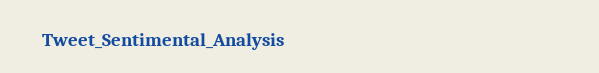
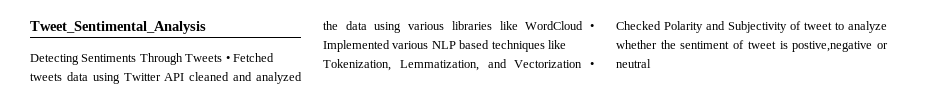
+ Detecting Sentiments Through Tweets • Fetched tweets data using Twitter API cleaned and analyzed the data using various libraries like WordCloud • Implemented various NLP based techniques like Tokenization, Lemmatization, and Vectorization • Checked Polarity and Subjectivity of tweet to analyze whether the sentiment of tweet is postive,negative or neutral

